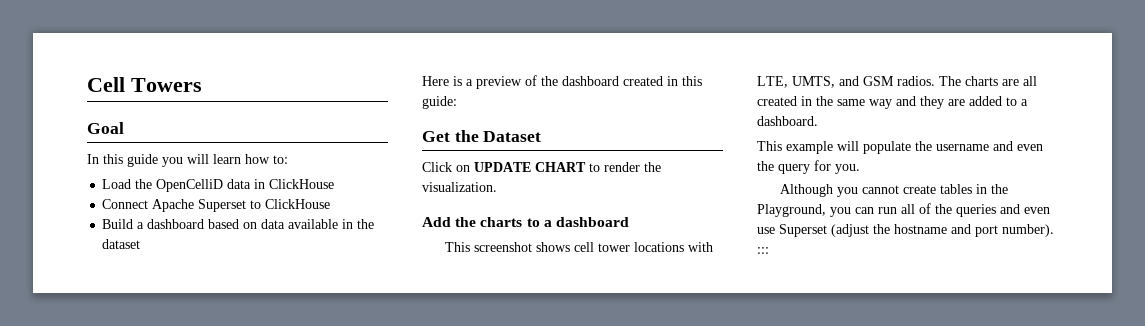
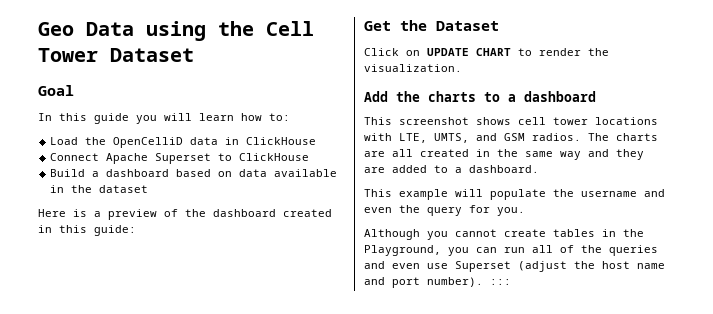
- Cell Towers
+ Geo Data using the Cell Tower Dataset
- Although you cannot create tables in the Playground, you can run all of the queries and even use Superset (adjust the hostname and port number). :::
+ Although you cannot create tables in the Playground, you can run all of the queries and even use Superset (adjust the host name and port number). :::

